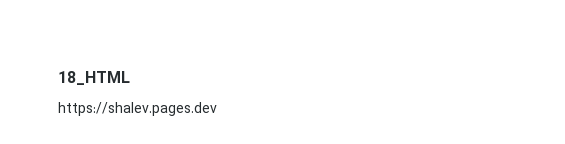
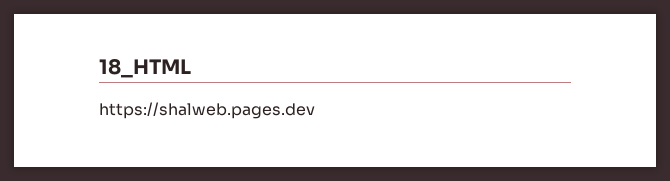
- https://shalev.pages.dev
+ https://shalweb.pages.dev

